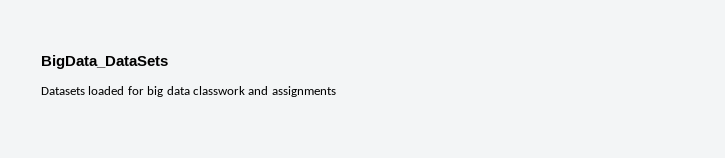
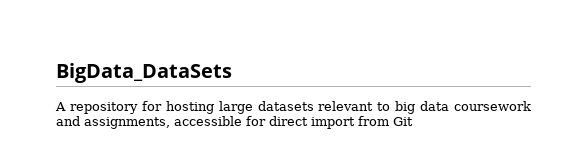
- Datasets loaded for big data classwork and assignments
+ A repository for hosting large datasets relevant to big data coursework and assignments, accessible for direct import from Git

